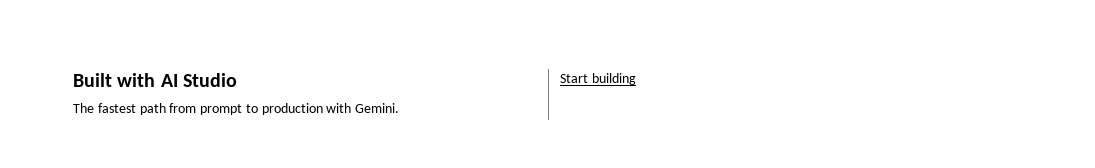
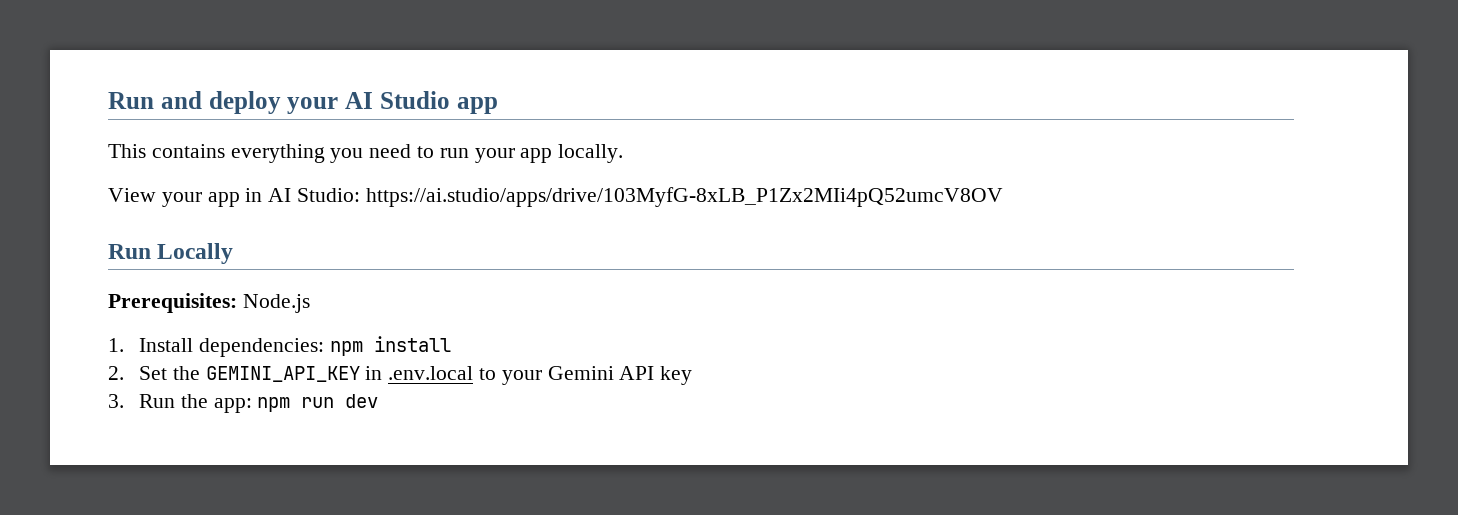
- Built with AI Studio
- The fastest path from prompt to production with Gemini.
- Start building
+ Run and deploy your AI Studio app
+ This contains everything you need to run your app locally.
+ View your app in AI Studio: https://ai.studio/apps/drive/103MyfG-8xLB_P1Zx2MIi4pQ52umcV8OV
+ Run Locally
+ Prerequisites: Node.js
+ 1. Install dependencies: npm install
+ 2. Set the GEMINI_API_KEY in .env.local to your Gemini API key
+ 3. Run the app: npm run dev

